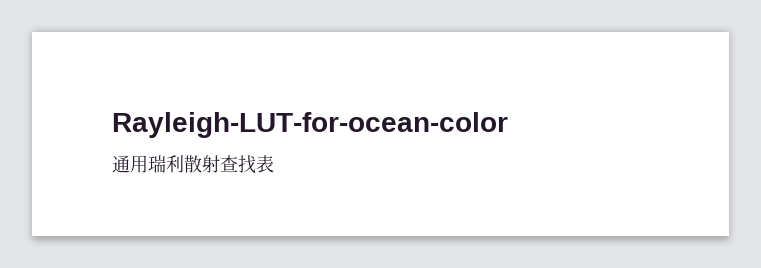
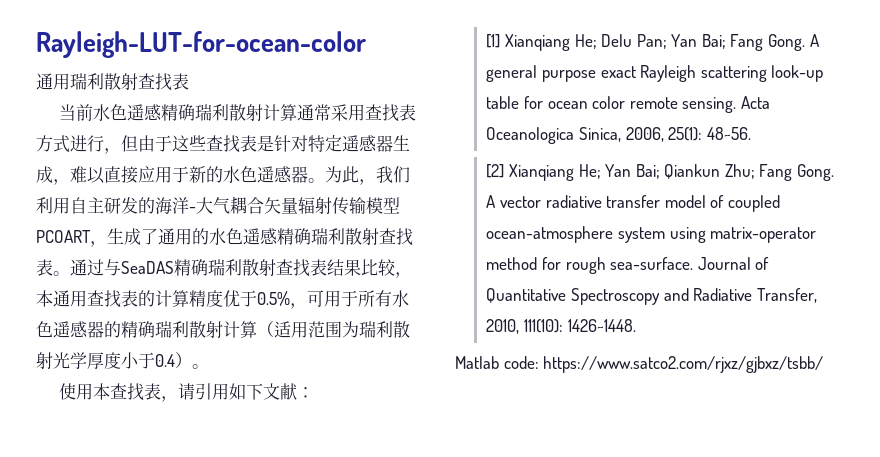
+ 当前水色遥感精确瑞利散射计算通常采用查找表方式进行，但由于这些查找表是针对特定遥感器生成，难以直接应用于新的水色遥感器。为此，我们利用自主研发的海洋-大气耦合矢量辐射传输模型PCOART，生成了通用的水色遥感精确瑞利散射查找表。通过与SeaDAS精确瑞利散射查找表结果比较，本通用查找表的计算精度优于0.5%，可用于所有水色遥感器的精确瑞利散射计算（适用范围为瑞利散射光学厚度小于0.4）。
+ 使用本查找表，请引用如下文献：
+ [1] Xianqiang He; Delu Pan; Yan Bai; Fang Gong. A general purpose exact Rayleigh scattering look-up table for ocean color remote sensing. Acta Oceanologica Sinica, 2006, 25(1): 48~56.
+ [2] Xianqiang He; Yan Bai; Qiankun Zhu; Fang Gong. A vector radiative transfer model of coupled ocean-atmosphere system using matrix-operator method for rough sea-surface. Journal of Quantitative Spectroscopy and Radiative Transfer, 2010, 111(10): 1426~1448.
+ Matlab code: https://www.satco2.com/rjxz/gjbxz/tsbb/

